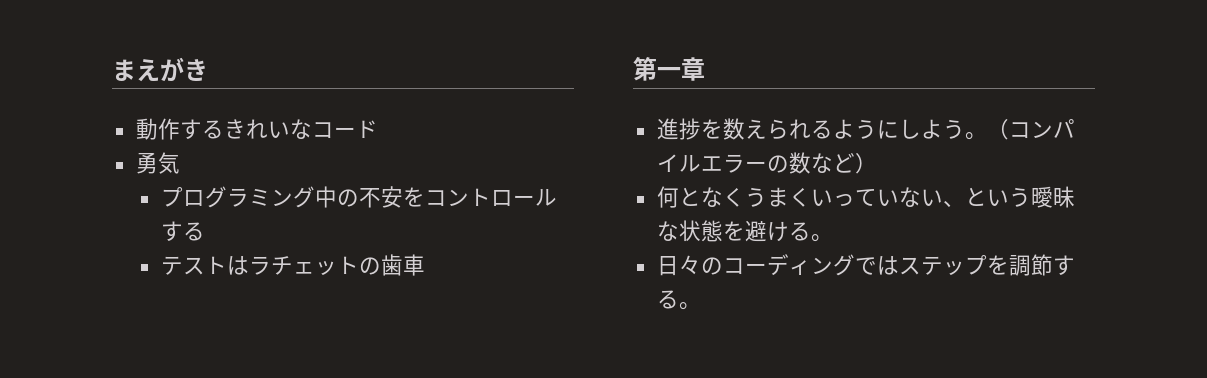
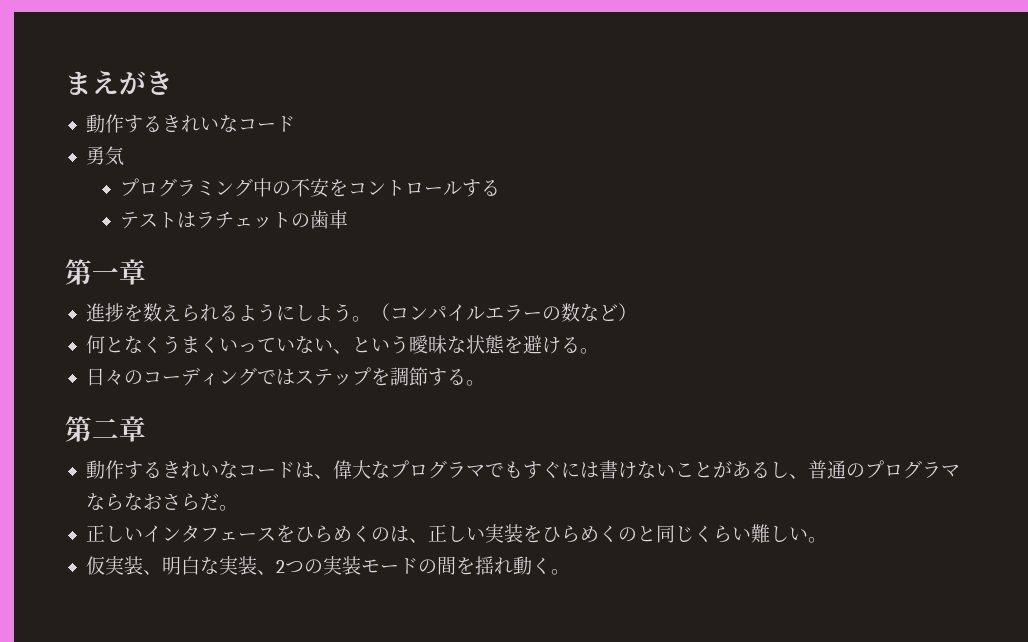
+ 第二章
+ 動作するきれいなコードは、偉大なプログラマでもすぐには書けないことがあるし、普通のプログラマならなおさらだ。
+ 正しいインタフェースをひらめくのは、正しい実装をひらめくのと同じくらい難しい。
+ 仮実装、明白な実装、2つの実装モードの間を揺れ動く。

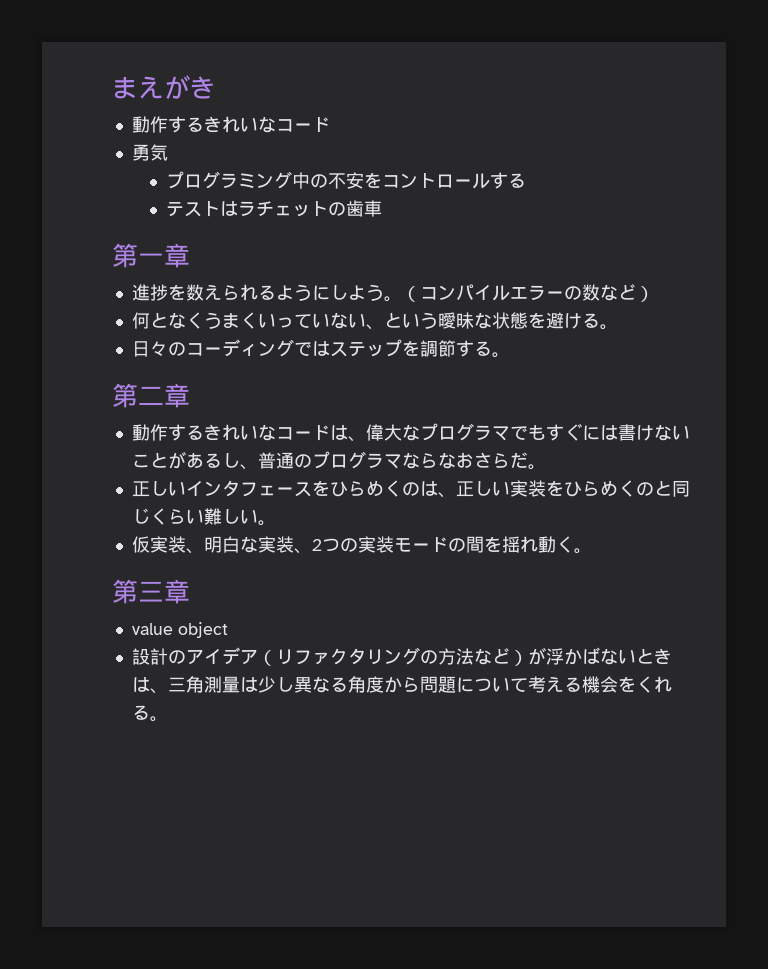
+ 第三章
+ value object
+ 設計のアイデア（リファクタリングの方法など）が浮かばないときは、三角測量は少し異なる角度から問題について考える機会をくれる。

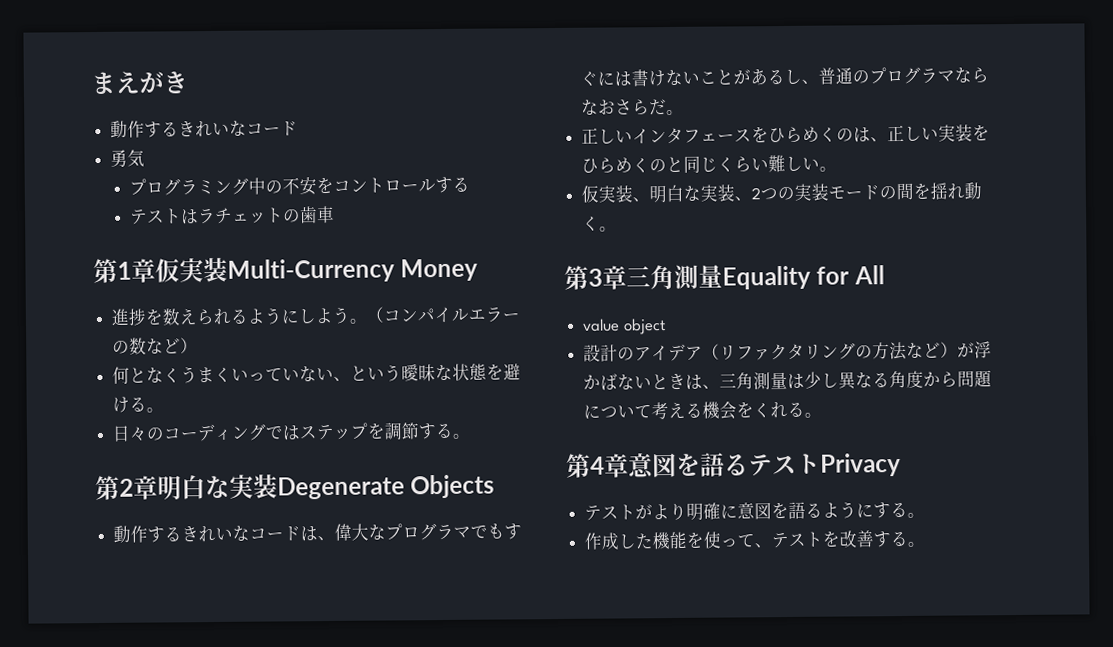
- 第一章
+ 第1章仮実装Multi-Currency Money
- 第二章
+ 第2章明白な実装Degenerate Objects
- 第三章
+ 第3章三角測量Equality for All
+ 第4章意図を語るテストPrivacy
+ テストがより明確に意図を語るようにする。
+ 作成した機能を使って、テストを改善する。

